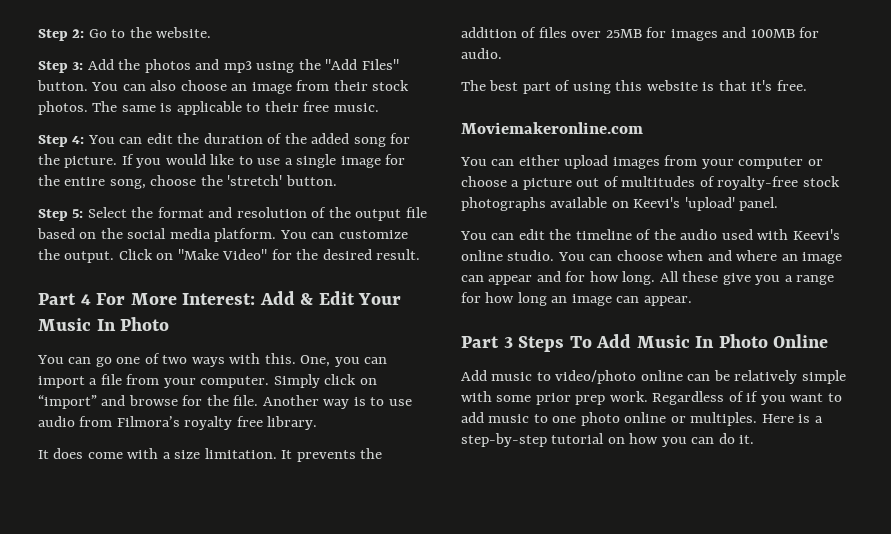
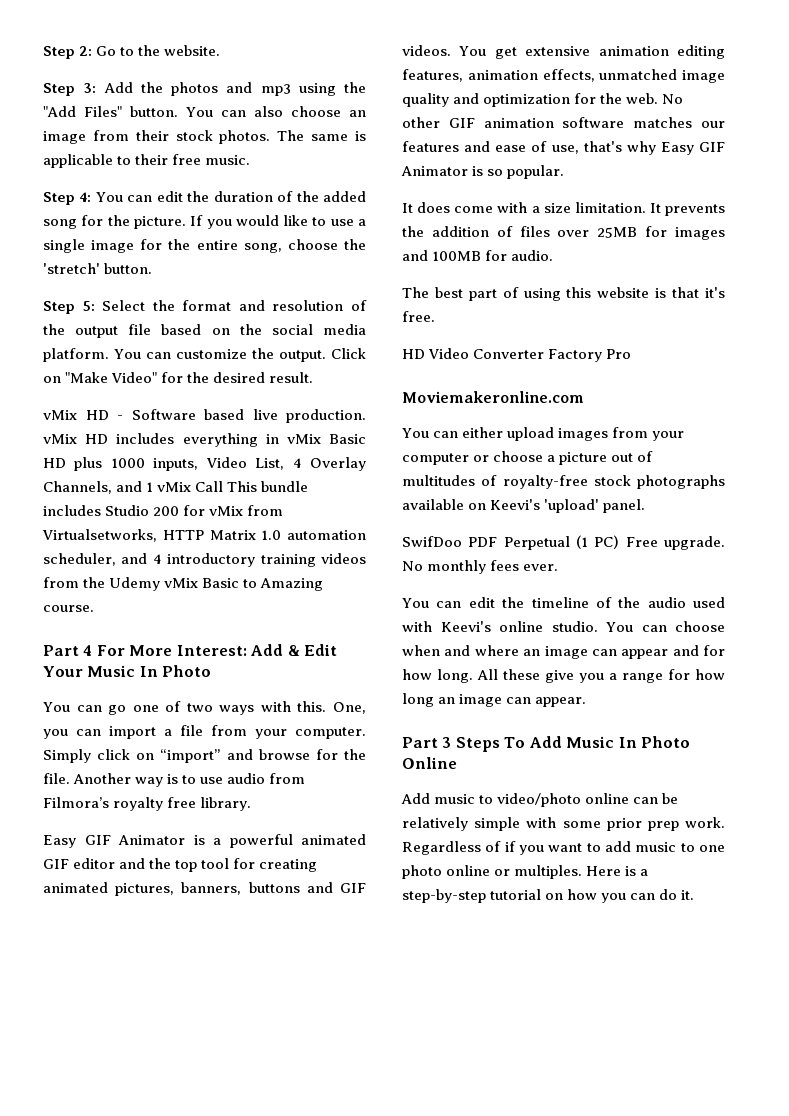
+ vMix HD - Software based live production. vMix HD includes everything in vMix Basic HD plus 1000 inputs, Video List, 4 Overlay Channels, and 1 vMix Call This bundle includes Studio 200 for vMix from Virtualsetworks, HTTP Matrix 1.0 automation scheduler, and 4 introductory training videos from the Udemy vMix Basic to Amazing course.
+ Easy GIF Animator is a powerful animated GIF editor and the top tool for creating animated pictures, banners, buttons and GIF videos. You get extensive animation editing features, animation effects, unmatched image quality and optimization for the web. No other GIF animation software matches our features and ease of use, that's why Easy GIF Animator is so popular.
+ HD Video Converter Factory Pro
+ SwifDoo PDF Perpetual (1 PC) Free upgrade. No monthly fees ever.

